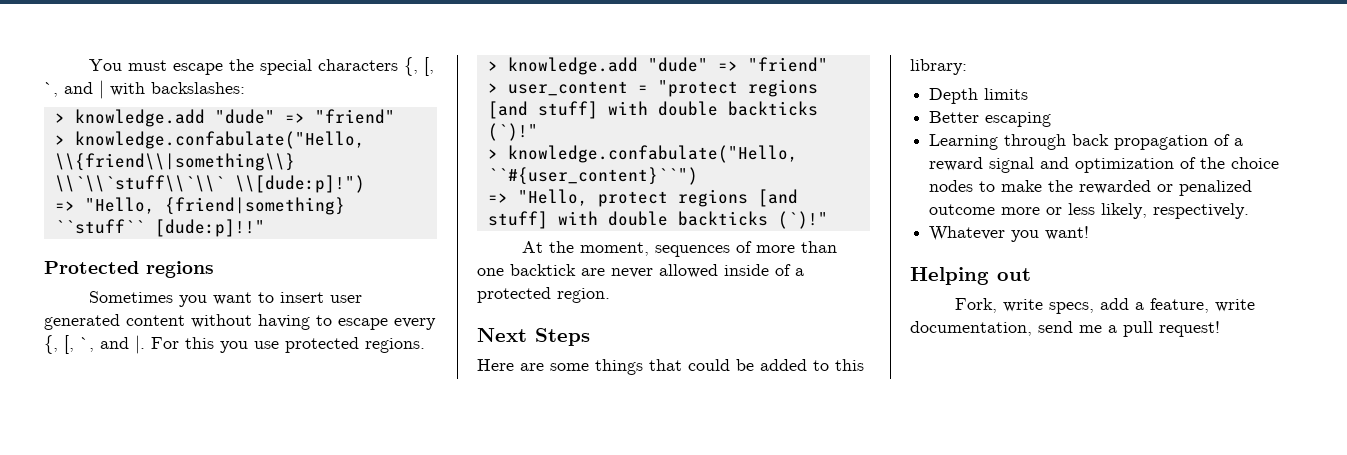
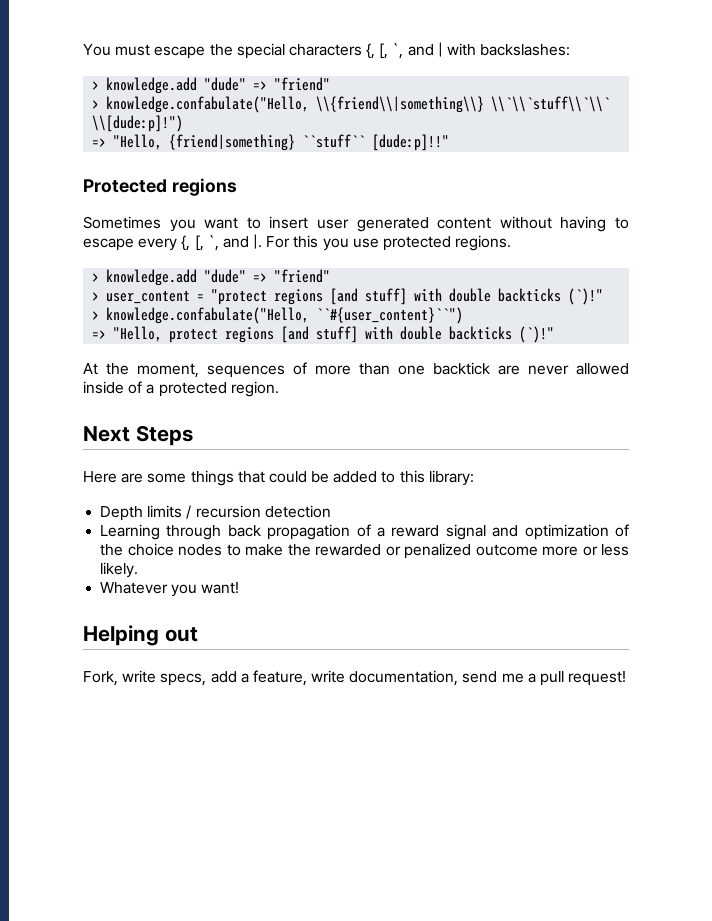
- Depth limits
- Better escaping
+ Depth limits / recursion detection
- Learning through back propagation of a reward signal and optimization of the choice nodes to make the rewarded or penalized outcome more or less likely, respectively.
+ Learning through back propagation of a reward signal and optimization of the choice nodes to make the rewarded or penalized outcome more or less likely.

